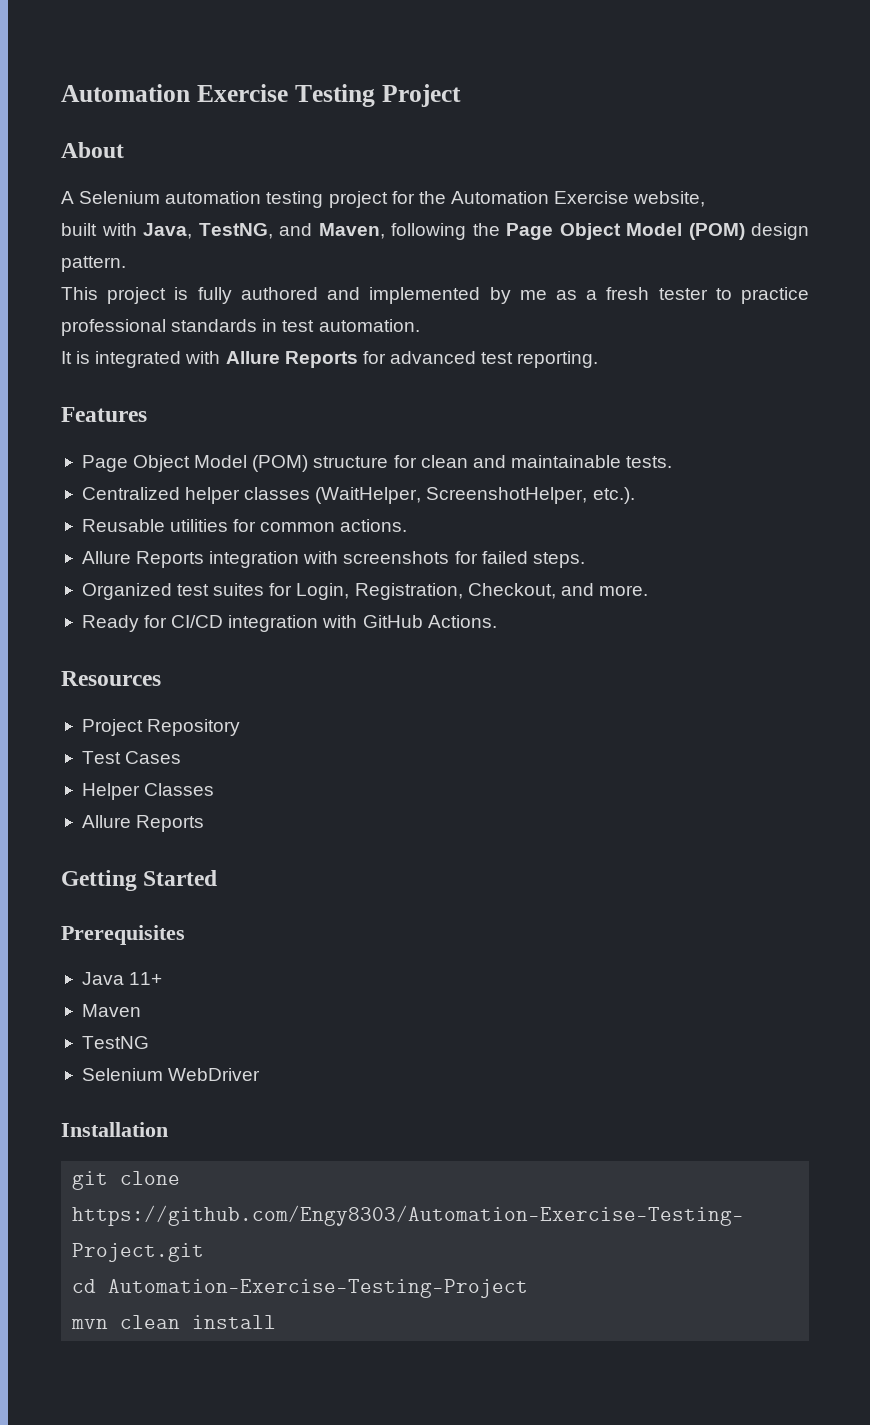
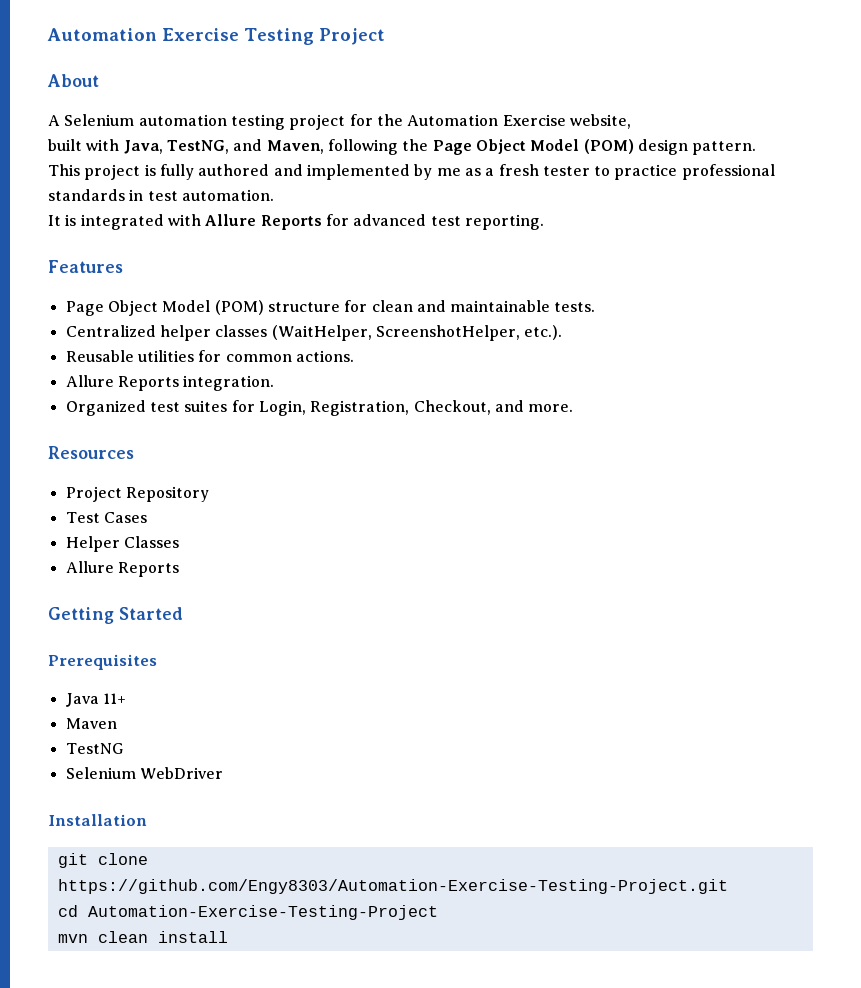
- Allure Reports integration with screenshots for failed steps.
+ Allure Reports integration.
- Ready for CI/CD integration with GitHub Actions.

